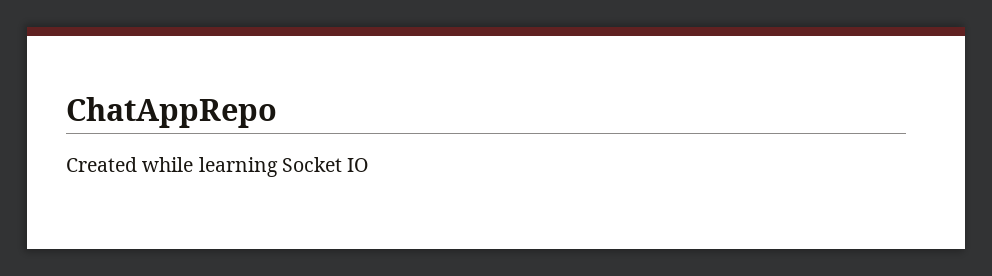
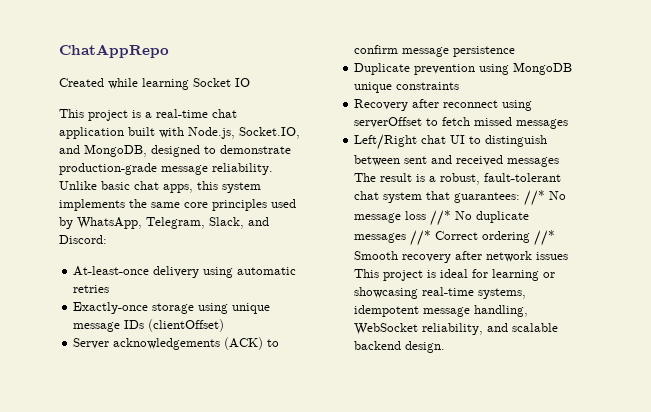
+ This project is a real‑time chat application built with Node.js, Socket.IO, and MongoDB, designed to demonstrate production‑grade message reliability. Unlike basic chat apps, this system implements the same core principles used by WhatsApp, Telegram, Slack, and Discord:
+ At‑least‑once delivery using automatic retries
+ Exactly‑once storage using unique message IDs (clientOffset)
+ Server acknowledgements (ACK) to confirm message persistence
+ Duplicate prevention using MongoDB unique constraints
+ Recovery after reconnect using serverOffset to fetch missed messages
+ Left/Right chat UI to distinguish between sent and received messages The result is a robust, fault‑tolerant chat system that guarantees: //* No message loss //* No duplicate messages //* Correct ordering //* Smooth recovery after network issues This project is ideal for learning or showcasing real‑time systems, idempotent message handling, WebSocket reliability, and scalable backend design.

